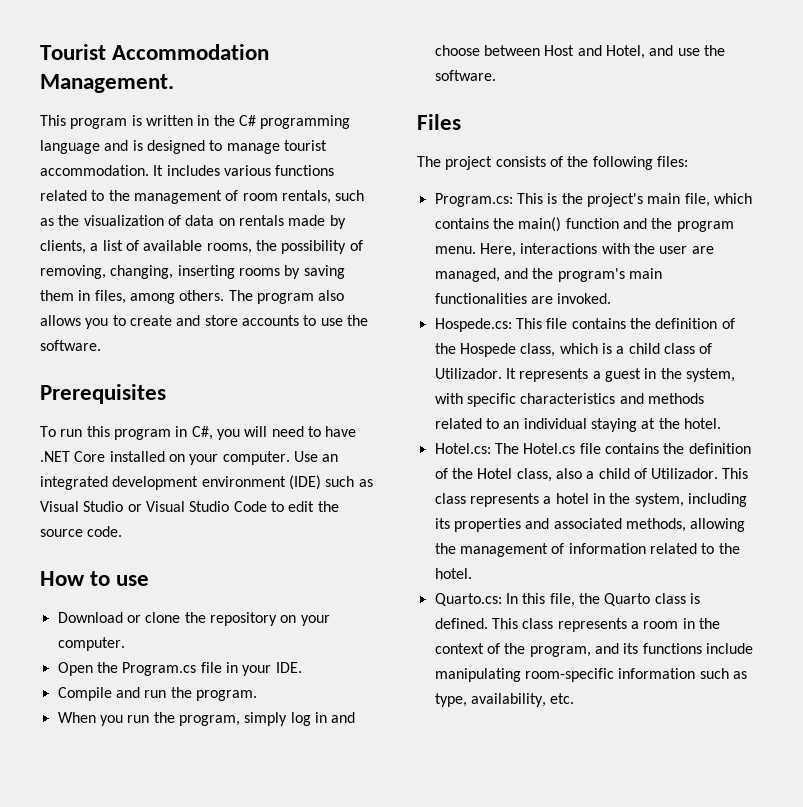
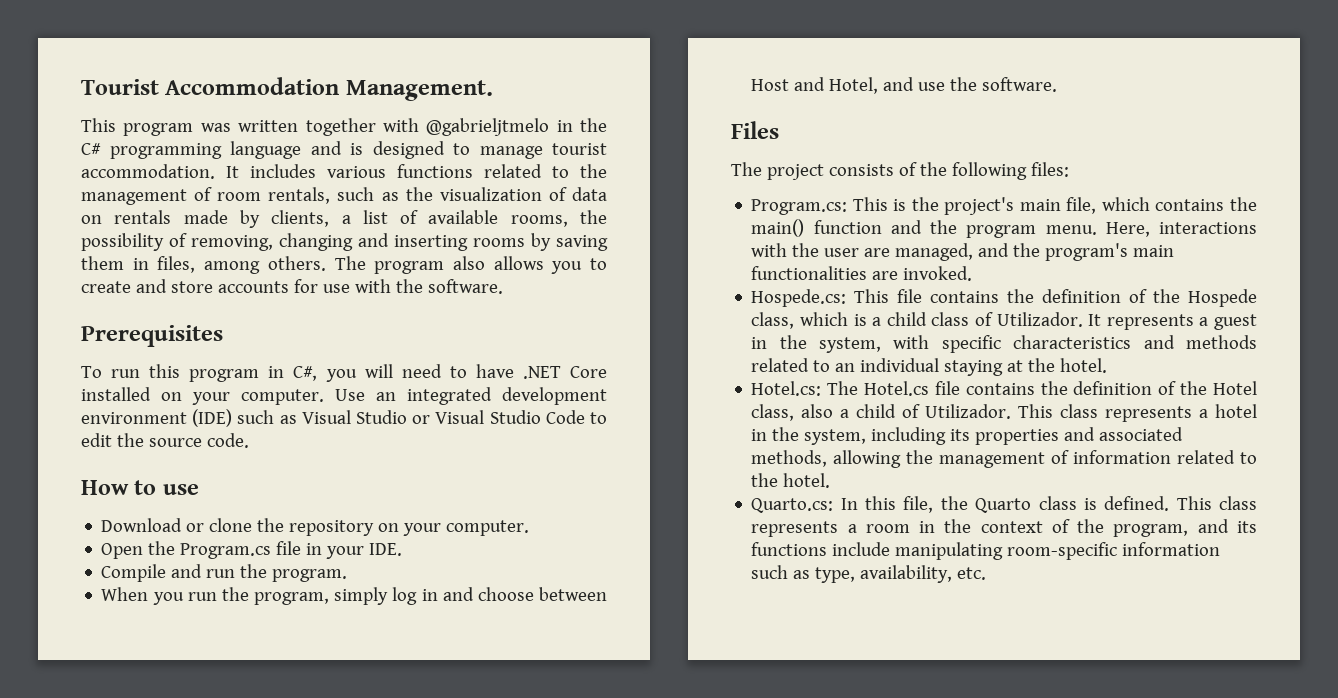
- This program is written in the C# programming language and is designed to manage tourist accommodation.
+ This program was written together with @gabrieljtmelo in the C# programming language and is designed to manage tourist accommodation.
- It includes various functions related to the management of room rentals, such as the visualization of data on rentals made by clients, a list of available rooms, the possibility of removing, changing, inserting rooms by saving them in files, among others.
+ It includes various functions related to the management of room rentals, such as the visualization of data on rentals made by clients, a list of available rooms, the possibility of removing, changing and inserting rooms by saving them in files, among others.
- The program also allows you to create and store accounts to use the software.
+ The program also allows you to create and store accounts for use with the software.

